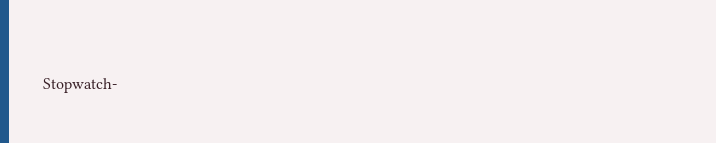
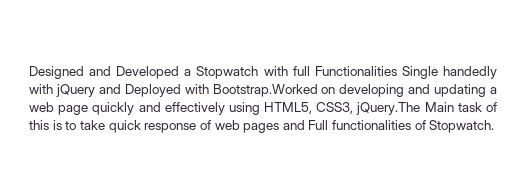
- Stopwatch-
+ Designed and Developed a Stopwatch with full Functionalities Single handedly with jQuery and Deployed with Bootstrap.Worked on developing and updating a web page quickly and effectively using HTML5, CSS3, jQuery.The Main task of this is to take quick response of web pages and Full functionalities of Stopwatch.

